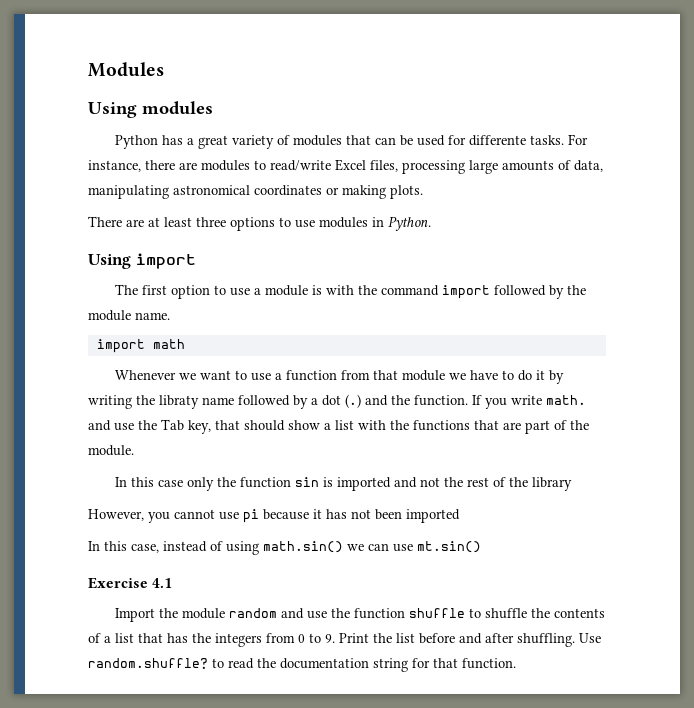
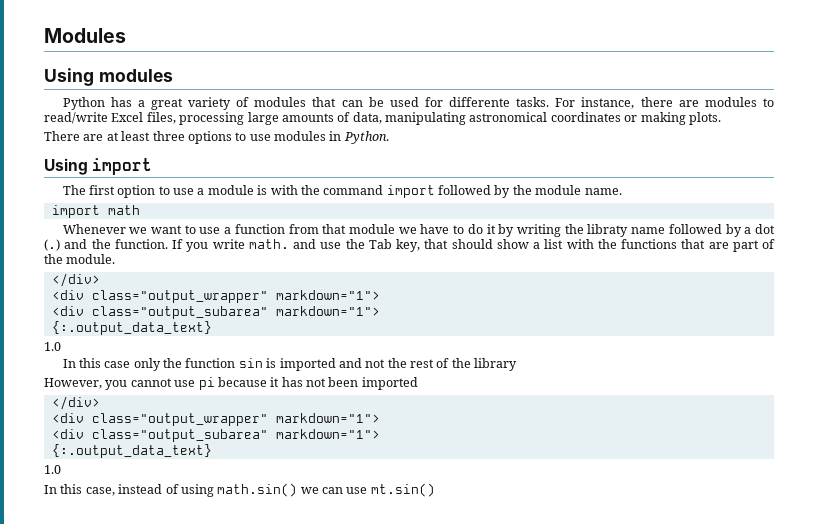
  If you write math. and use the Tab key, that should show a list with the functions that are part of the module.
+ </div>
+ <div class="output_wrapper" markdown="1">
+ <div class="output_subarea" markdown="1">
+ {:.output_data_text}
+ 1.0
  However, you cannot use pi because it has not been imported
+ </div>
+ <div class="output_wrapper" markdown="1">
+ <div class="output_subarea" markdown="1">
+ {:.output_data_text}
+ 1.0
- Exercise 4.1
- Import the module random and use the function shuffle to shuffle the contents of a list that has the integers from 0 to 9. Print the list before and after shuffling. Use random.shuffle? to read the documentation string for that function.

